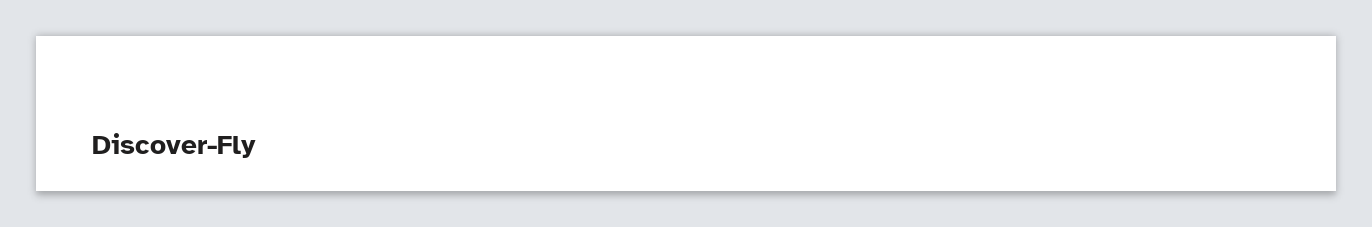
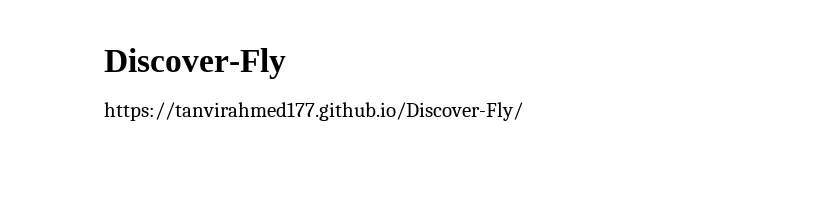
+ https://tanvirahmed177.github.io/Discover-Fly/

